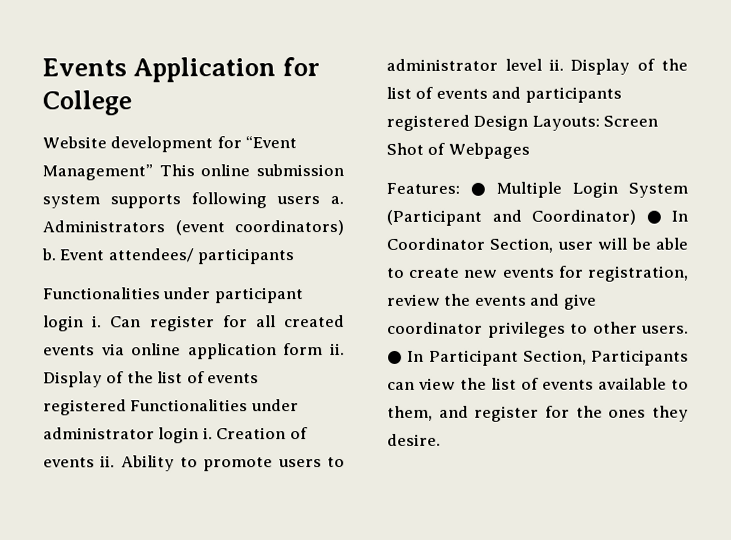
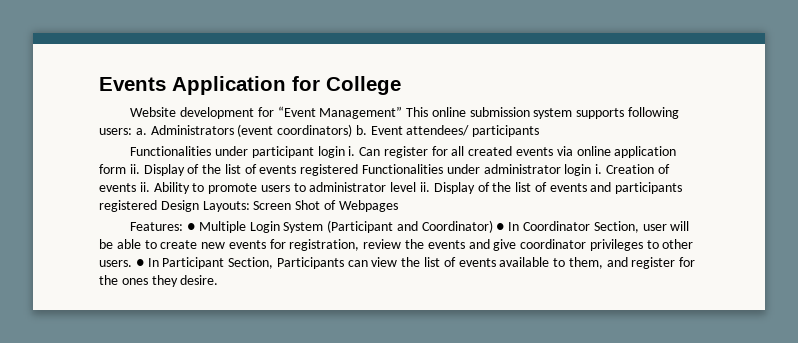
- Website development for “Event Management” This online submission system supports following users a.
+ Website development for “Event Management” This online submission system supports following users: a.

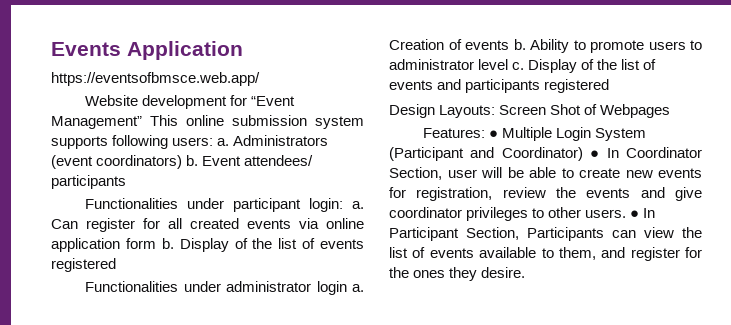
- Events Application for College
+ Events Application
+ https://eventsofbmsce.web.app/
- Functionalities under participant login i.
+ Functionalities under participant login: a.
- Can register for all created events via online application form ii.
+ Can register for all created events via online application form b.
- Display of the list of events registered Functionalities under administrator login i.
+ Display of the list of events registered
+ Functionalities under administrator login a.
- Creation of events ii.
+ Creation of events b.
- Ability to promote users to administrator level ii.
+ Ability to promote users to administrator level c.
- Display of the list of events and participants registered Design Layouts: Screen Shot of Webpages
+ Display of the list of events and participants registered
+ Design Layouts: Screen Shot of Webpages

